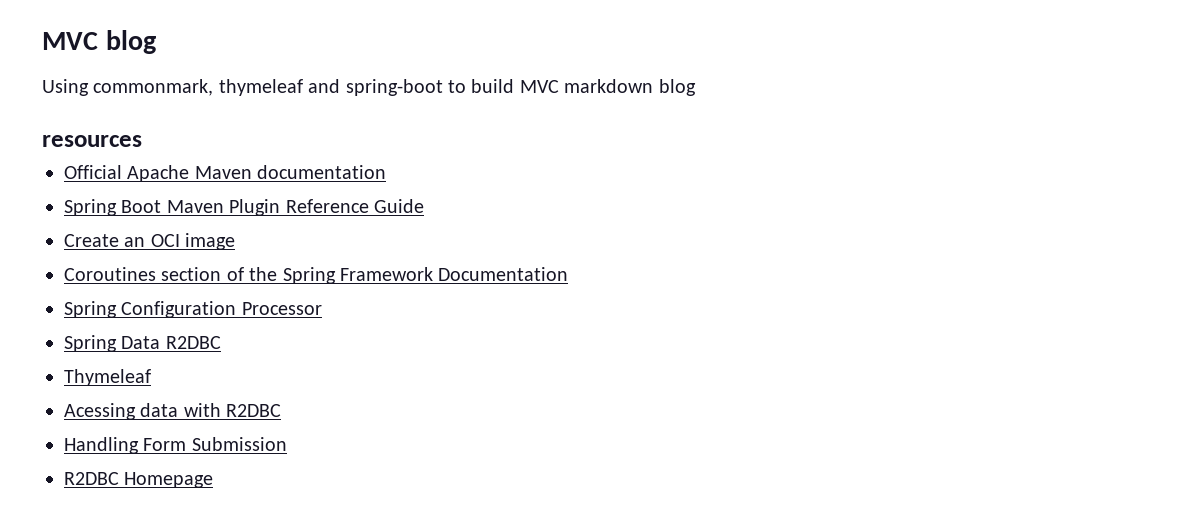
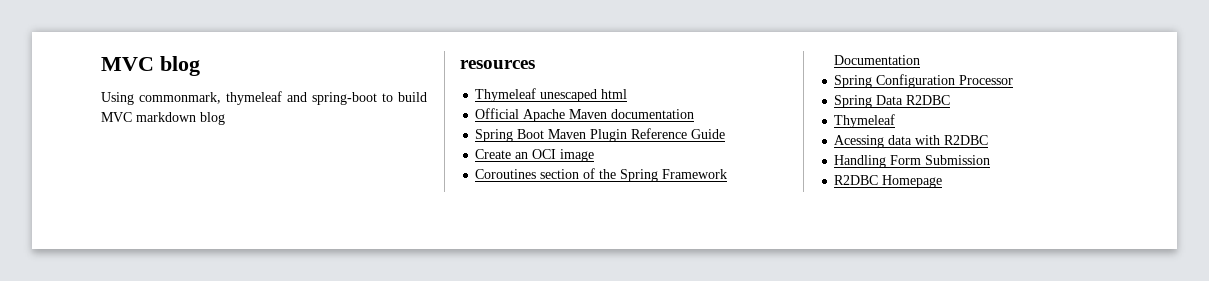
+ Thymeleaf unescaped html

